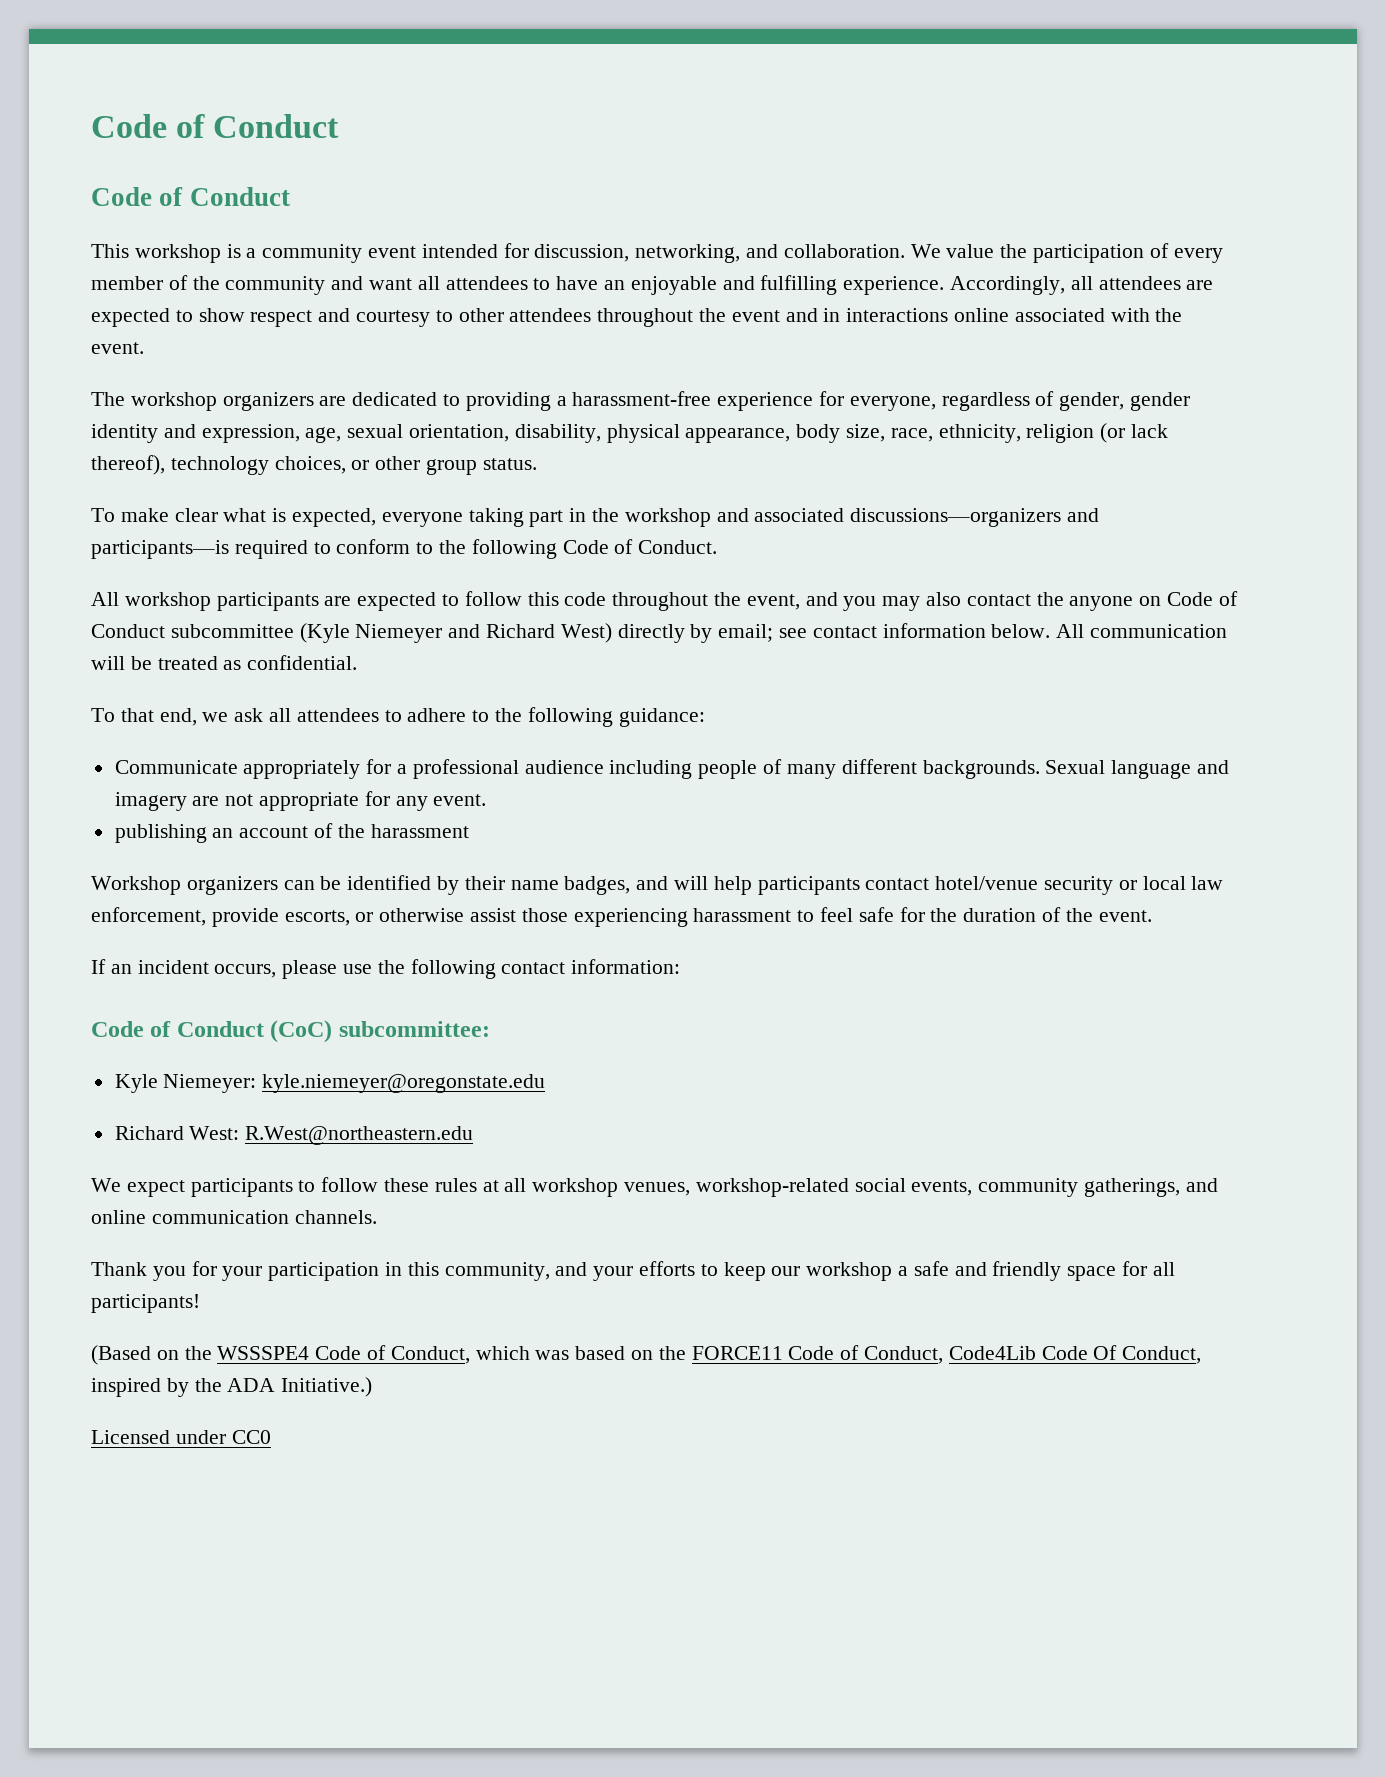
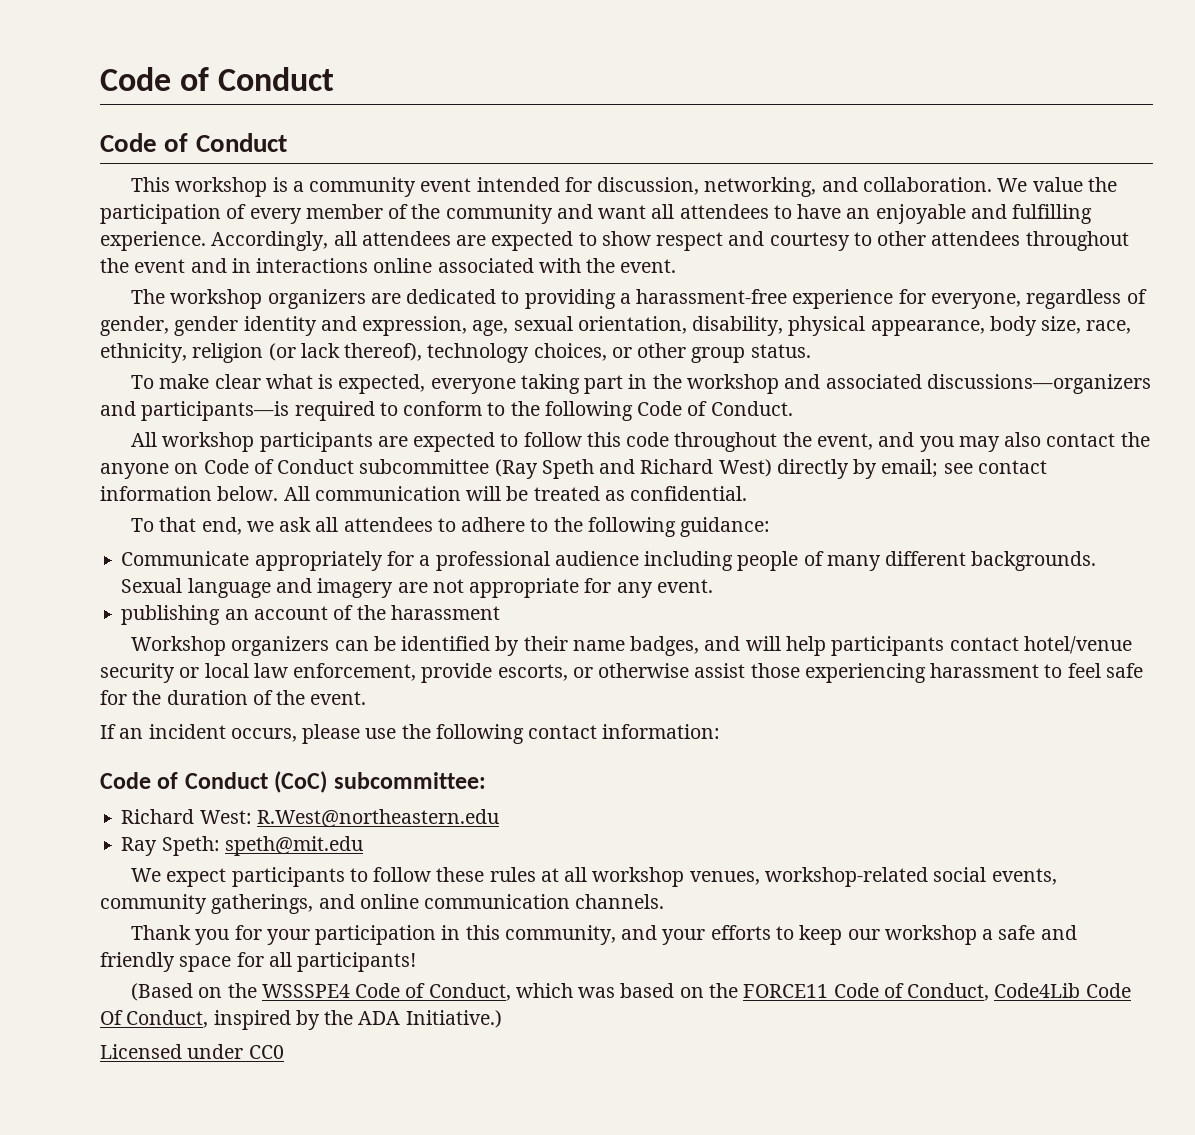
- All workshop participants are expected to follow this code throughout the event, and you may also contact the anyone on Code of Conduct subcommittee (Kyle Niemeyer and Richard West) directly by email; see contact information below.
+ All workshop participants are expected to follow this code throughout the event, and you may also contact the anyone on Code of Conduct subcommittee (Ray Speth and Richard West) directly by email; see contact information below.
- Kyle Niemeyer: kyle.niemeyer@oregonstate.edu
+ Ray Speth: speth@mit.edu

